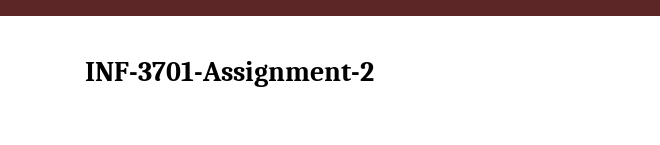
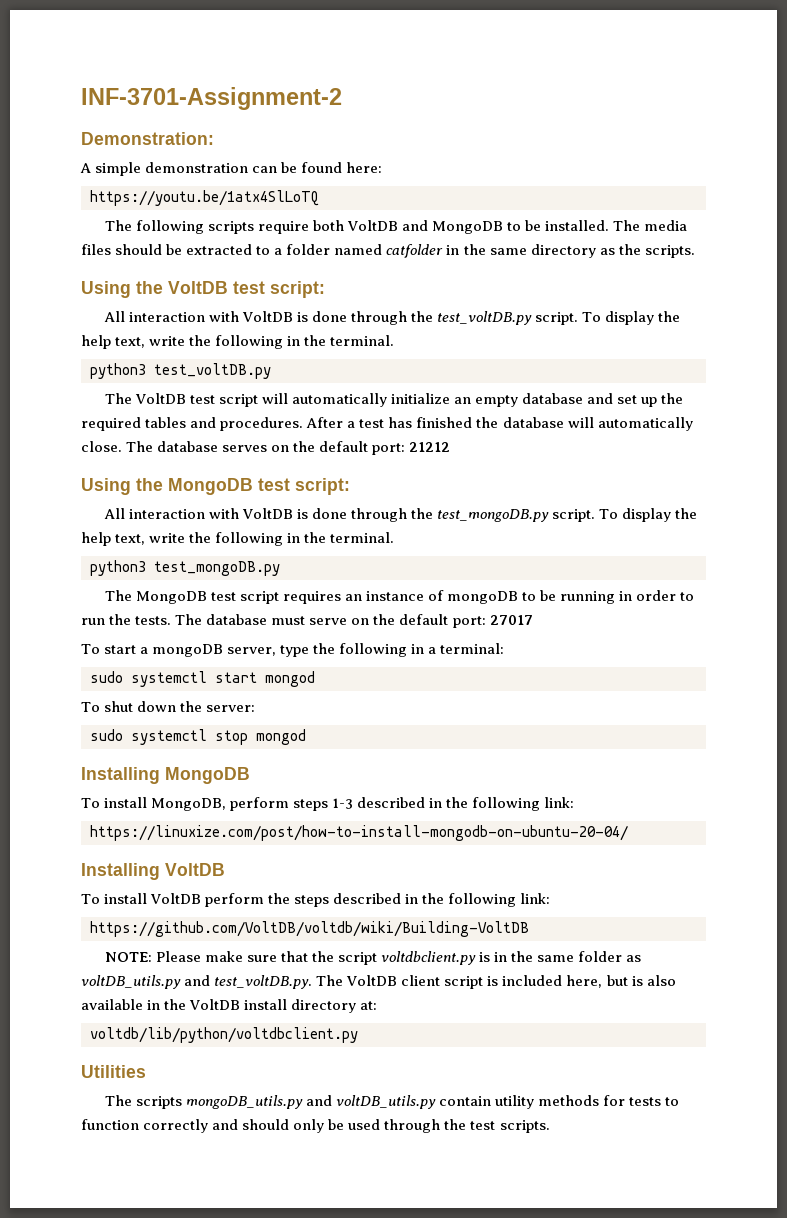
+ Demonstration:
+ A simple demonstration can be found here:
+ https://youtu.be/1atx4SlLoTQ
+ The following scripts require both VoltDB and MongoDB to be installed. The media files should be extracted to a folder named catfolder in the same directory as the scripts.
+ Using the VoltDB test script:
+ All interaction with VoltDB is done through the test_voltDB.py script. To display the help text, write the following in the terminal.
+ python3 test_voltDB.py
+ The VoltDB test script will automatically initialize an empty database and set up the required tables and procedures. After a test has finished the database will automatically close. The database serves on the default port: 21212
+ Using the MongoDB test script:
+ All interaction with VoltDB is done through the test_mongoDB.py script. To display the help text, write the following in the terminal.
+ python3 test_mongoDB.py
+ The MongoDB test script requires an instance of mongoDB to be running in order to run the tests. The database must serve on the default port: 27017
+ To start a mongoDB server, type the following in a terminal:
+ sudo systemctl start mongod
+ To shut down the server:
+ sudo systemctl stop mongod
+ Installing MongoDB
+ To install MongoDB, perform steps 1-3 described in the following link:
+ https://linuxize.com/post/how-to-install-mongodb-on-ubuntu-20-04/
+ Installing VoltDB
+ To install VoltDB perform the steps described in the following link:
+ https://github.com/VoltDB/voltdb/wiki/Building-VoltDB
+ NOTE: Please make sure that the script voltdbclient.py is in the same folder as voltDB_utils.py and test_voltDB.py. The VoltDB client script is included here, but is also available in the VoltDB install directory at:
+ voltdb/lib/python/voltdbclient.py
+ Utilities
+ The scripts mongoDB_utils.py and voltDB_utils.py contain utility methods for tests to function correctly and should only be used through the test scripts.

